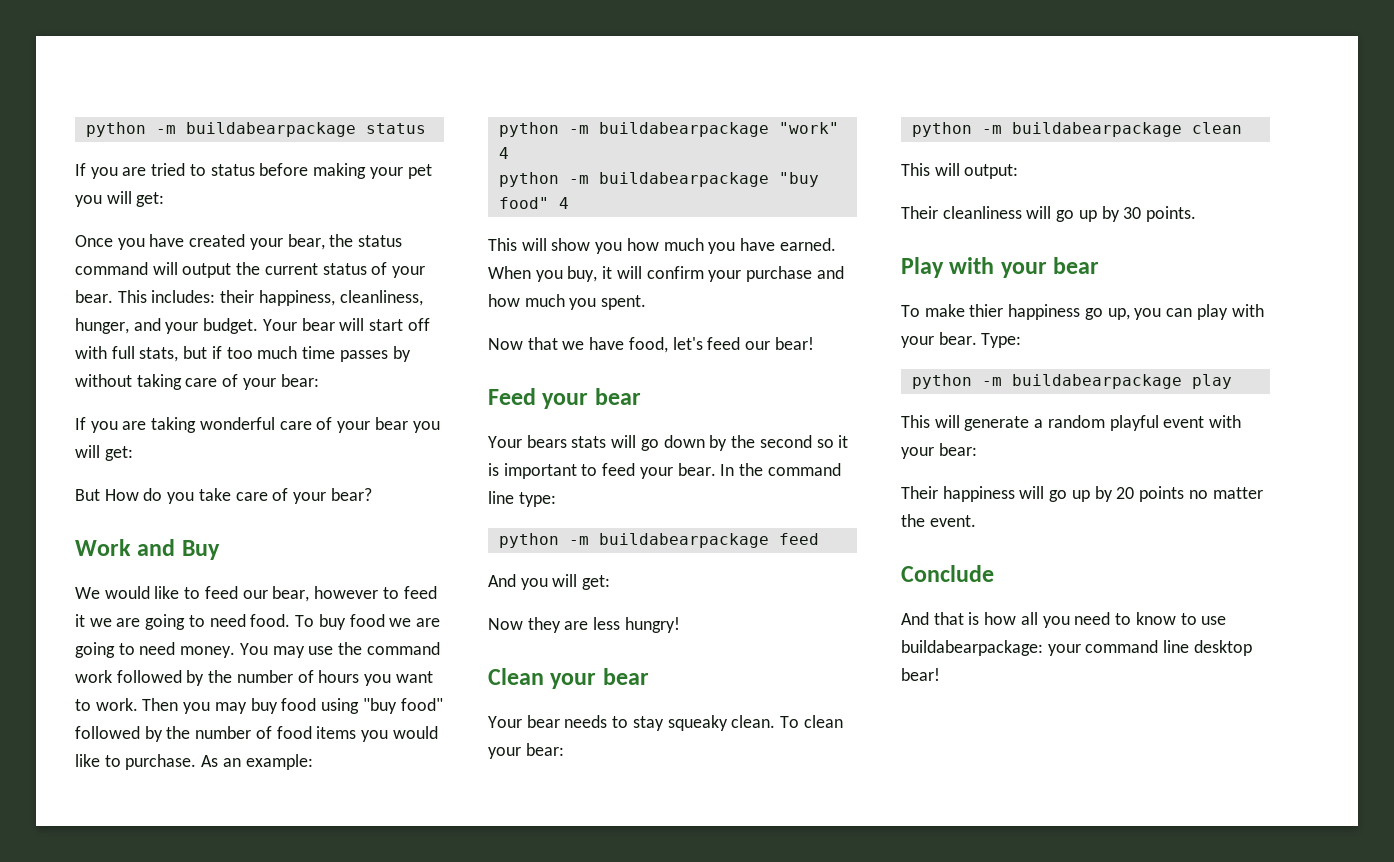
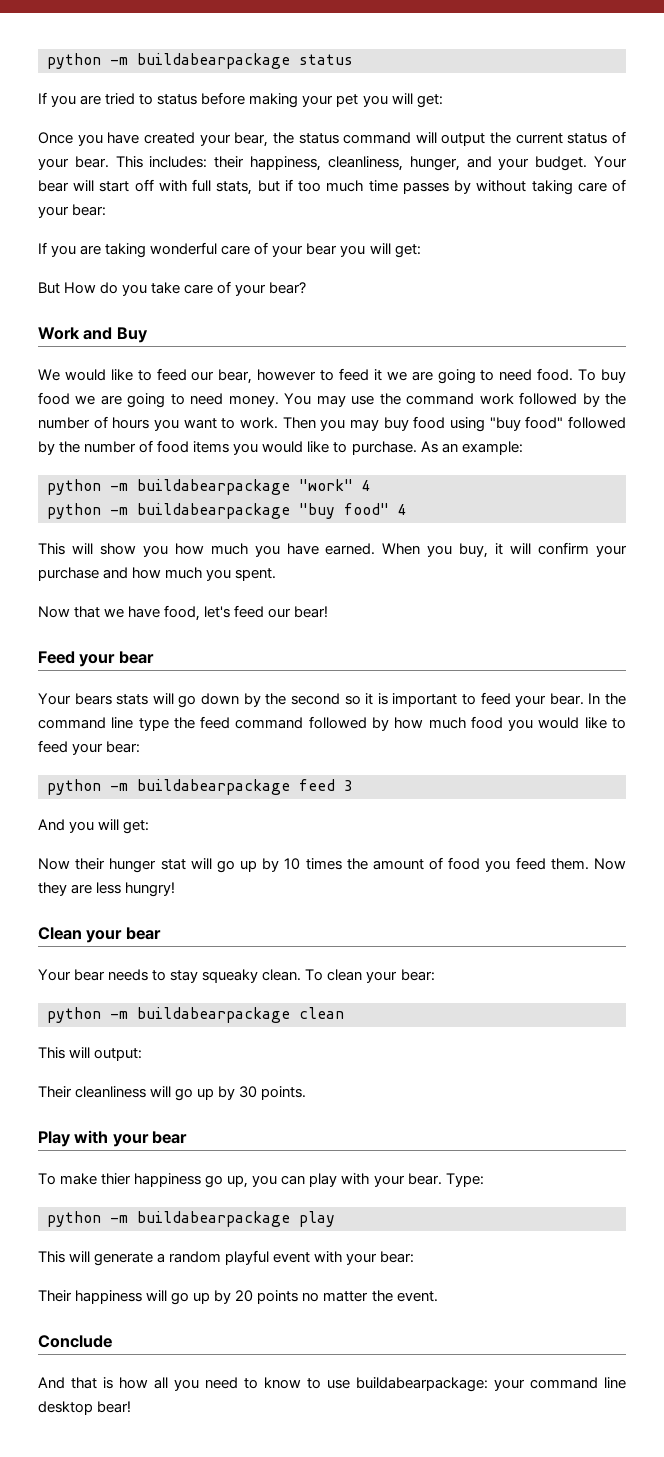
- In the command line type:
+ In the command line type the feed command followed by how much food you would like to feed your bear:
- python -m buildabearpackage feed
+ python -m buildabearpackage feed 3
- Now they are less hungry!
+ Now their hunger stat will go up by 10 times the amount of food you feed them. Now they are less hungry!

